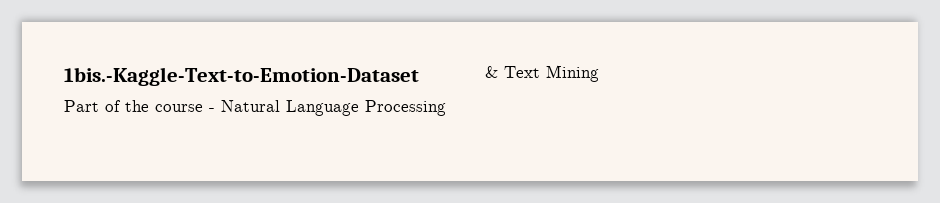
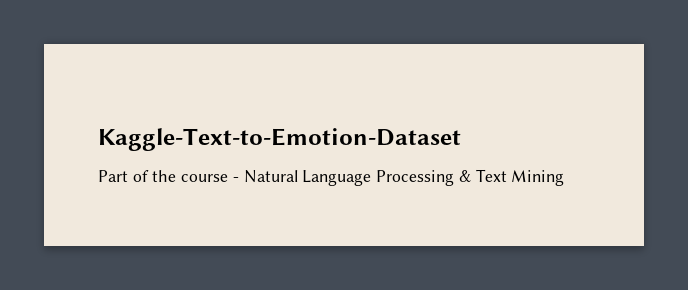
- 1bis.-Kaggle-Text-to-Emotion-Dataset
+ Kaggle-Text-to-Emotion-Dataset

